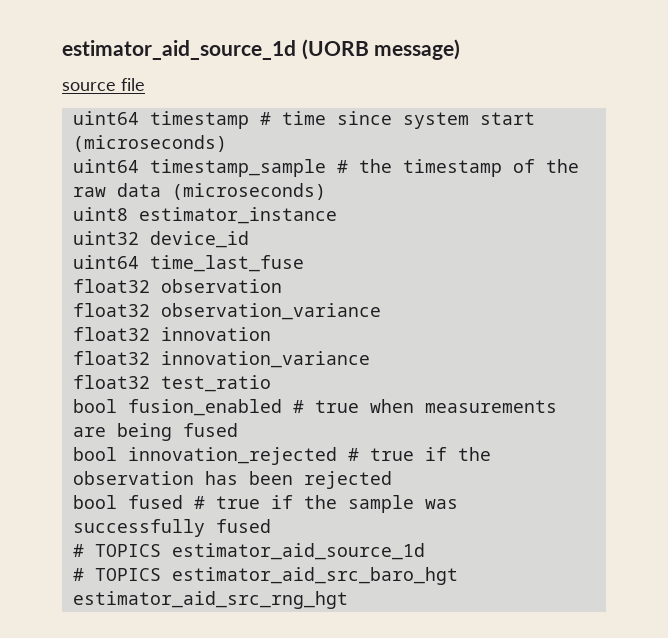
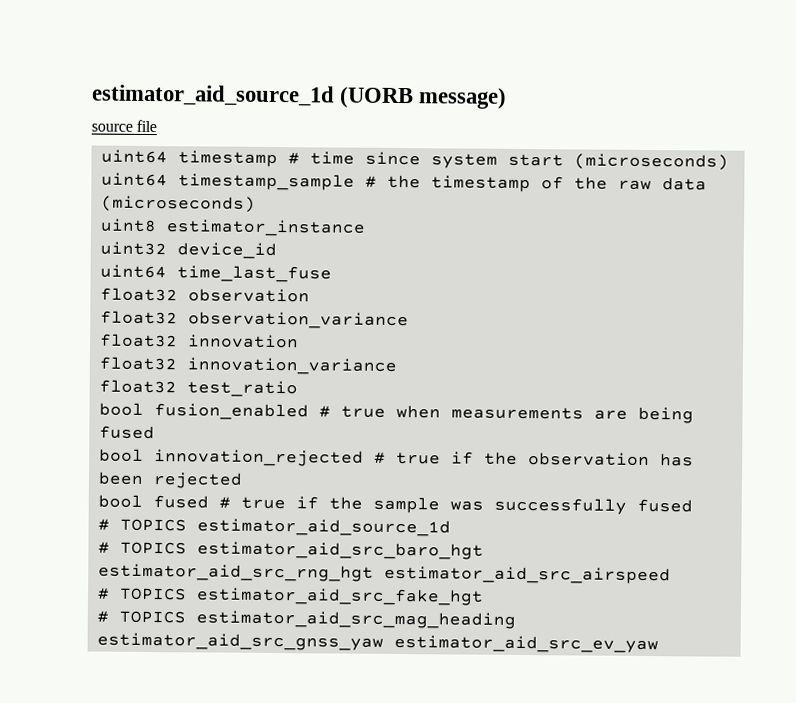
- # TOPICS estimator_aid_src_baro_hgt estimator_aid_src_rng_hgt
+ # TOPICS estimator_aid_src_baro_hgt estimator_aid_src_rng_hgt estimator_aid_src_airspeed
+ # TOPICS estimator_aid_src_fake_hgt
+ # TOPICS estimator_aid_src_mag_heading estimator_aid_src_gnss_yaw estimator_aid_src_ev_yaw

